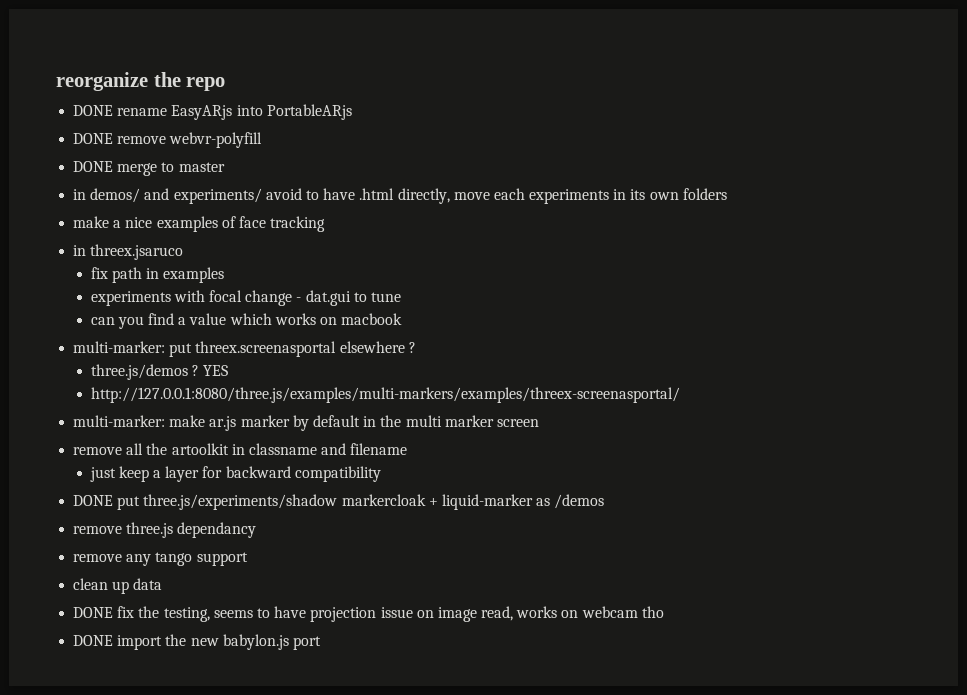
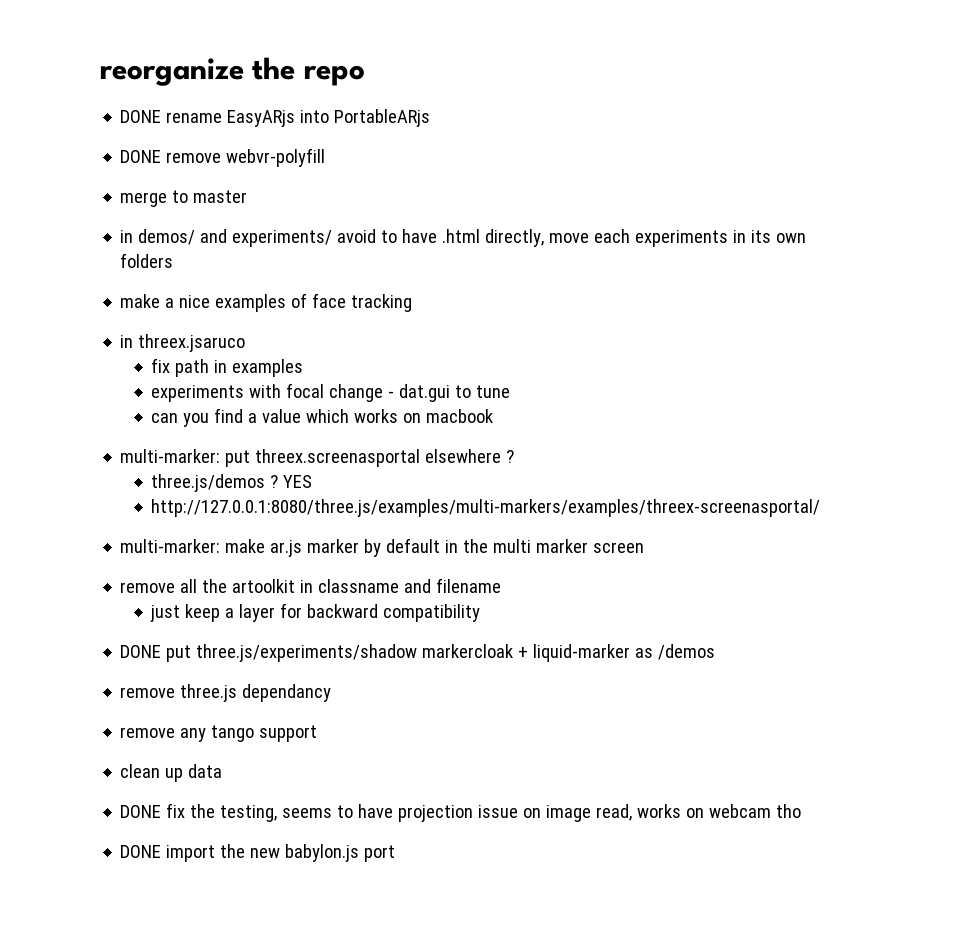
- DONE merge to master
+ merge to master

